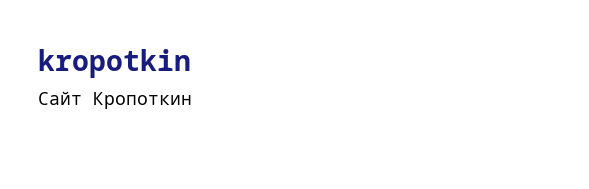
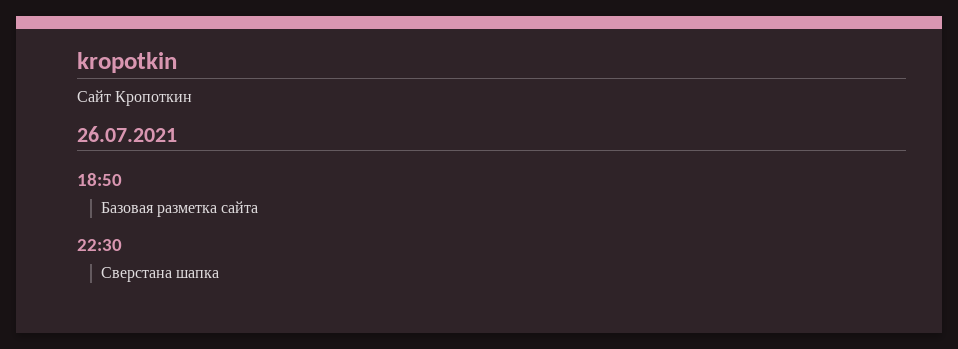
+ 26.07.2021
+ 18:50
+ Базовая разметка сайта
+ 22:30
+ Сверстана шапка

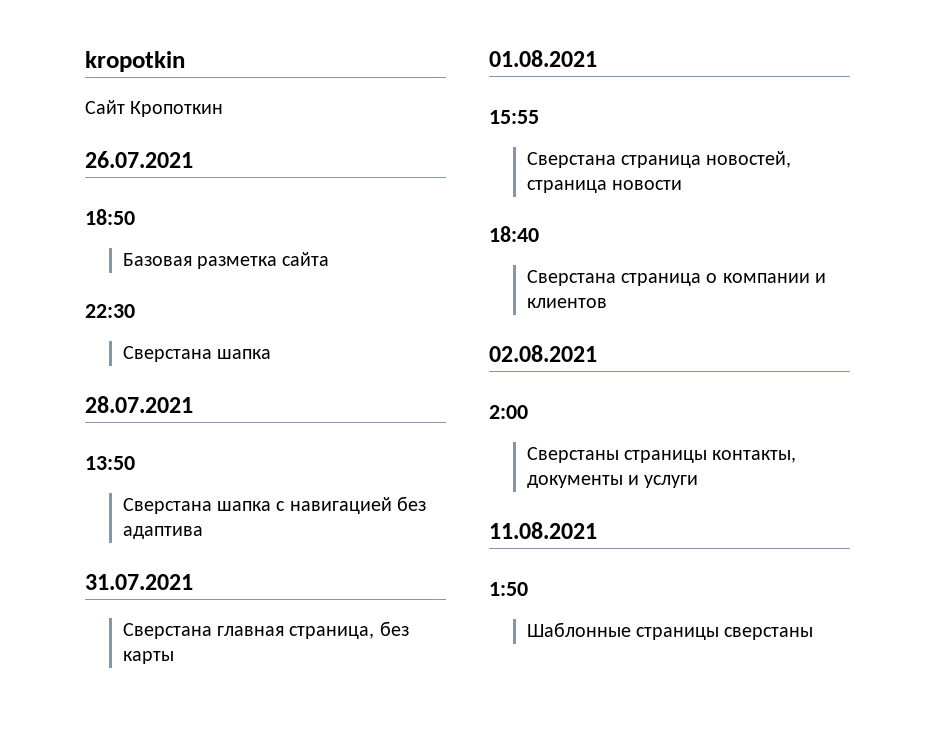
+ 28.07.2021
+ 13:50
+ Сверстана шапка с навигацией без адаптива
+ 31.07.2021
+ Сверстана главная страница, без карты
+ 01.08.2021
+ 15:55
+ Сверстана страница новостей, страница новости
+ 18:40
+ Сверстана страница о компании и клиентов
+ 02.08.2021
+ 2:00
+ Сверстаны страницы контакты, документы и услуги
+ 11.08.2021
+ 1:50
+ Шаблонные страницы сверстаны

